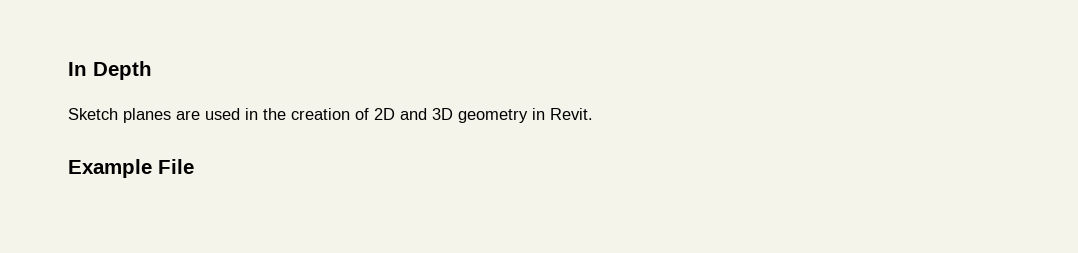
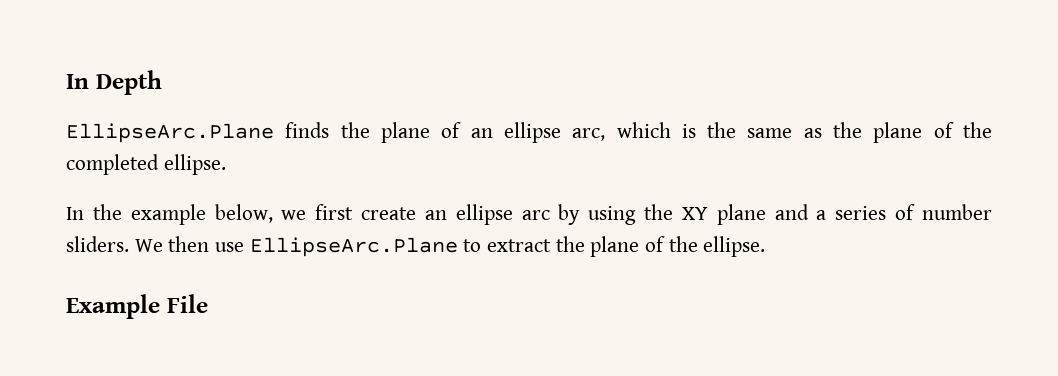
- Sketch planes are used in the creation of 2D and 3D geometry in Revit.
+ EllipseArc.Plane finds the plane of an ellipse arc, which is the same as the plane of the completed ellipse.
+ In the example below, we first create an ellipse arc by using the XY plane and a series of number sliders. We then use EllipseArc.Plane to extract the plane of the ellipse.

